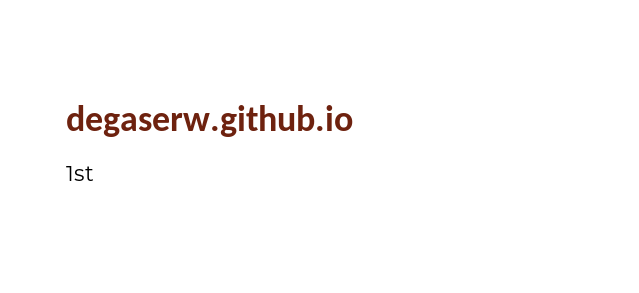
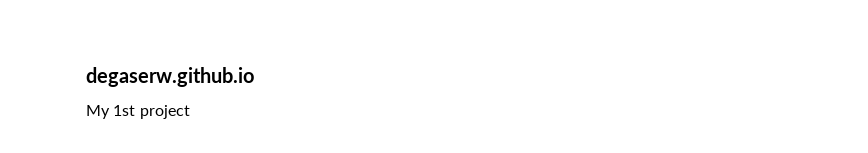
- 1st
+ My 1st project

